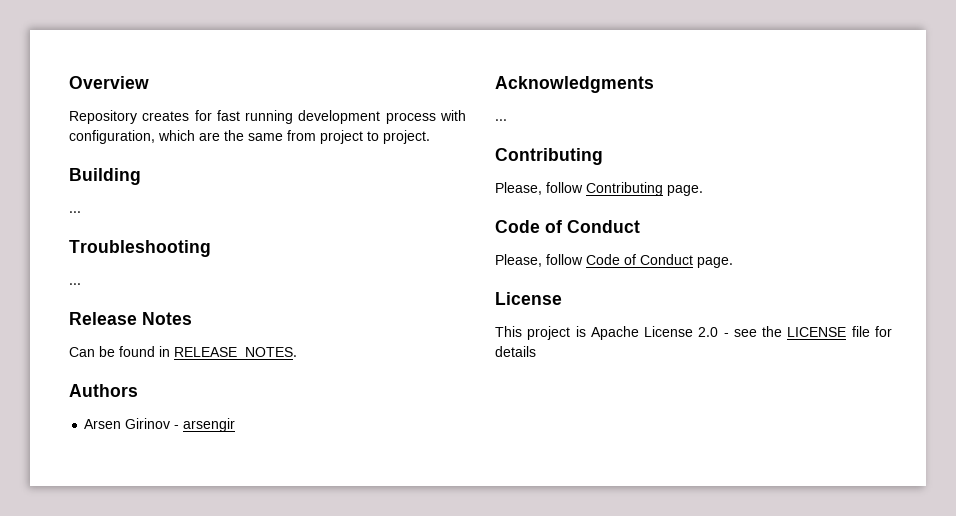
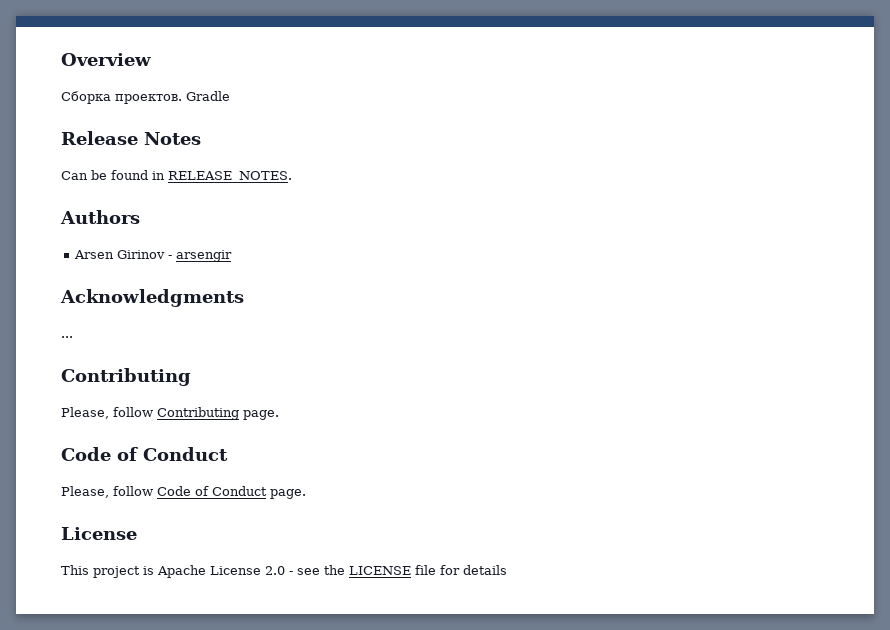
- Repository creates for fast running development process with configuration, which are the same from project to project.
- Building
- ...
- Troubleshooting
- ...
+ Сборка проектов. Gradle

